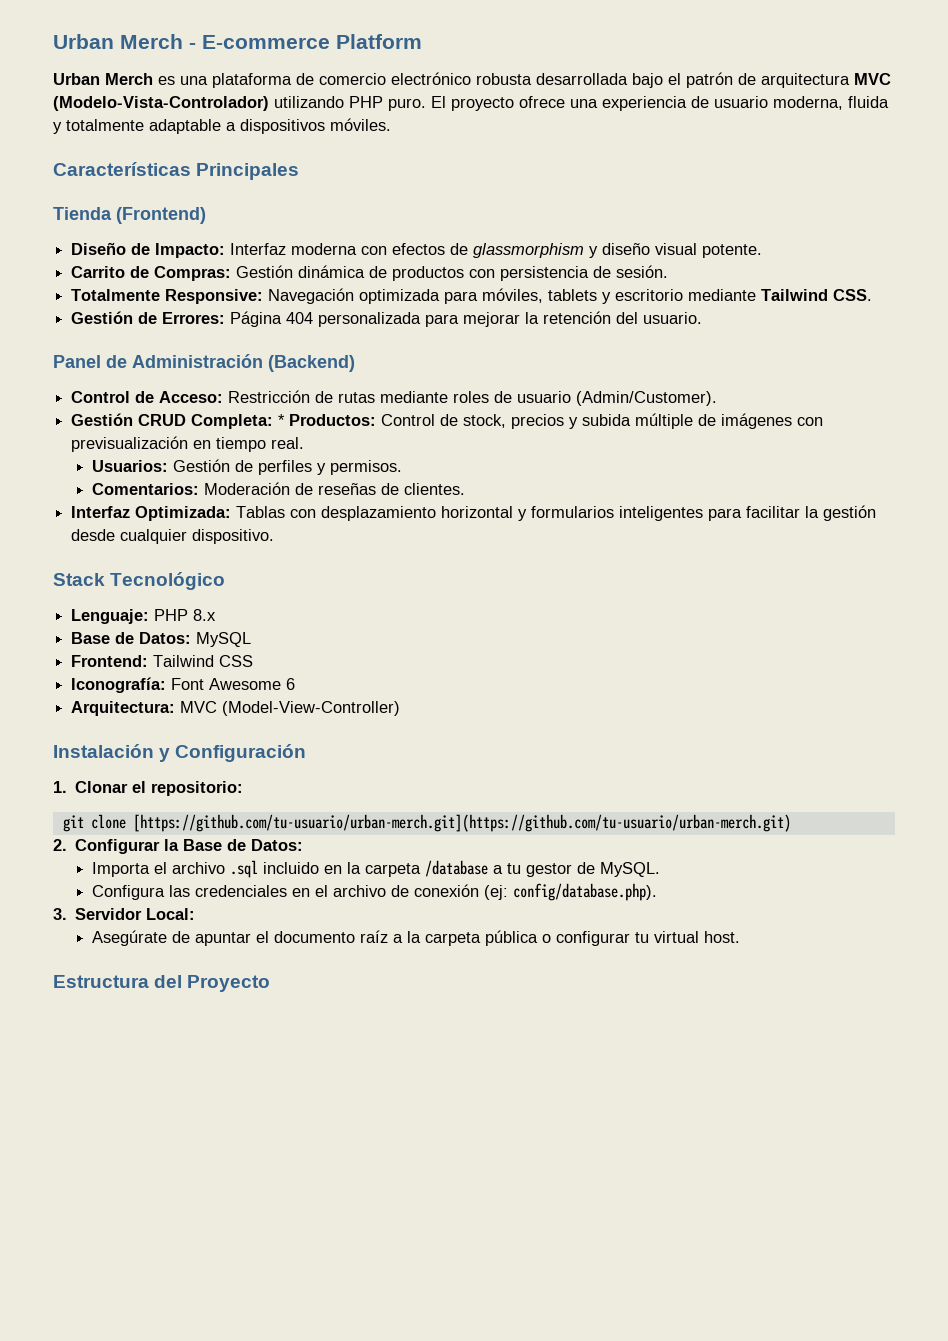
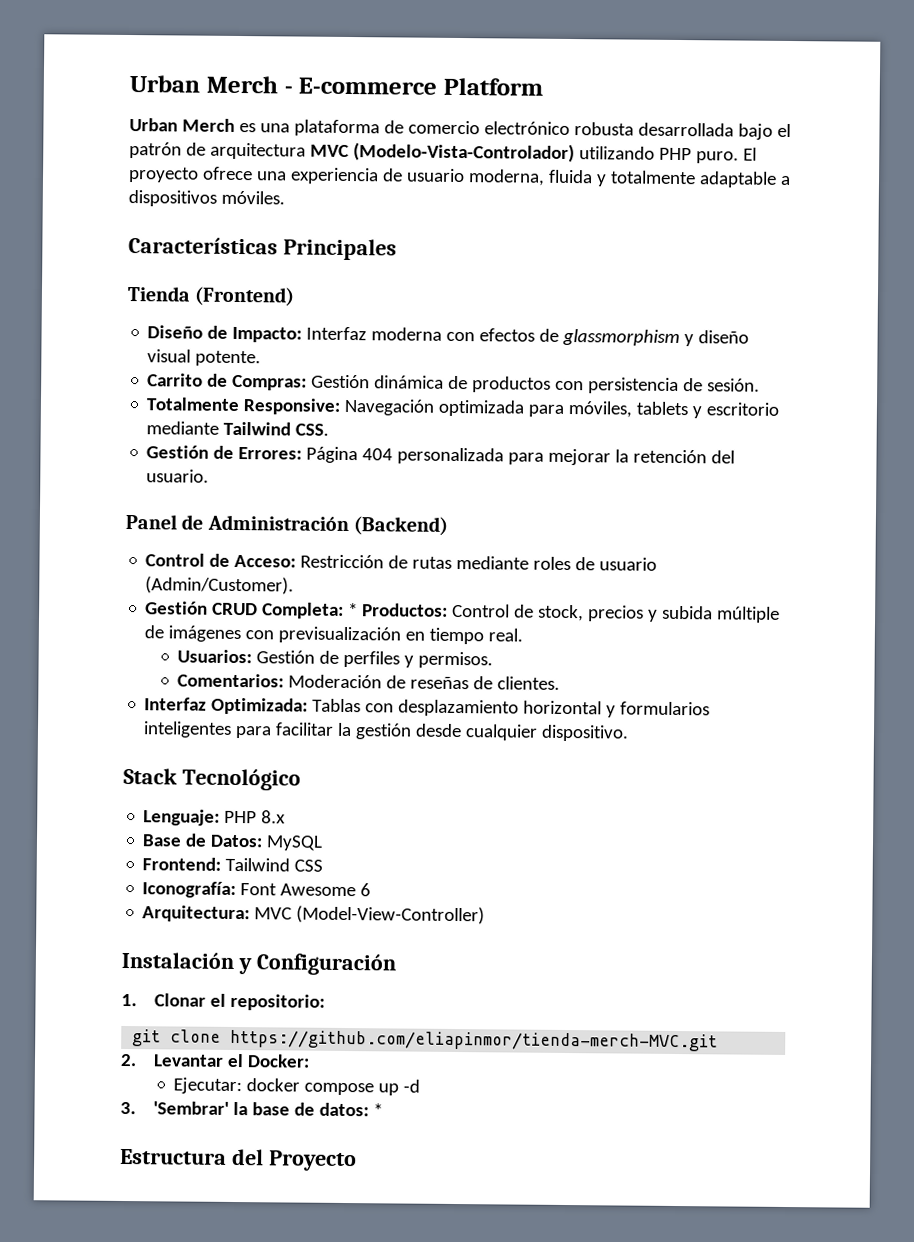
- git clone [https://github.com/tu-usuario/urban-merch.git](https://github.com/tu-usuario/urban-merch.git)
+ git clone https://github.com/eliapinmor/tienda-merch-MVC.git
- 2. Configurar la Base de Datos:
- Importa el archivo .sql incluido en la carpeta /database a tu gestor de MySQL.
- Configura las credenciales en el archivo de conexión (ej: config/database.php).
- 3. Servidor Local:
- Asegúrate de apuntar el documento raíz a la carpeta pública o configurar tu virtual host.
+ 2. Levantar el Docker:
+ Ejecutar: docker compose up -d
+ 3. 'Sembrar' la base de datos: *

